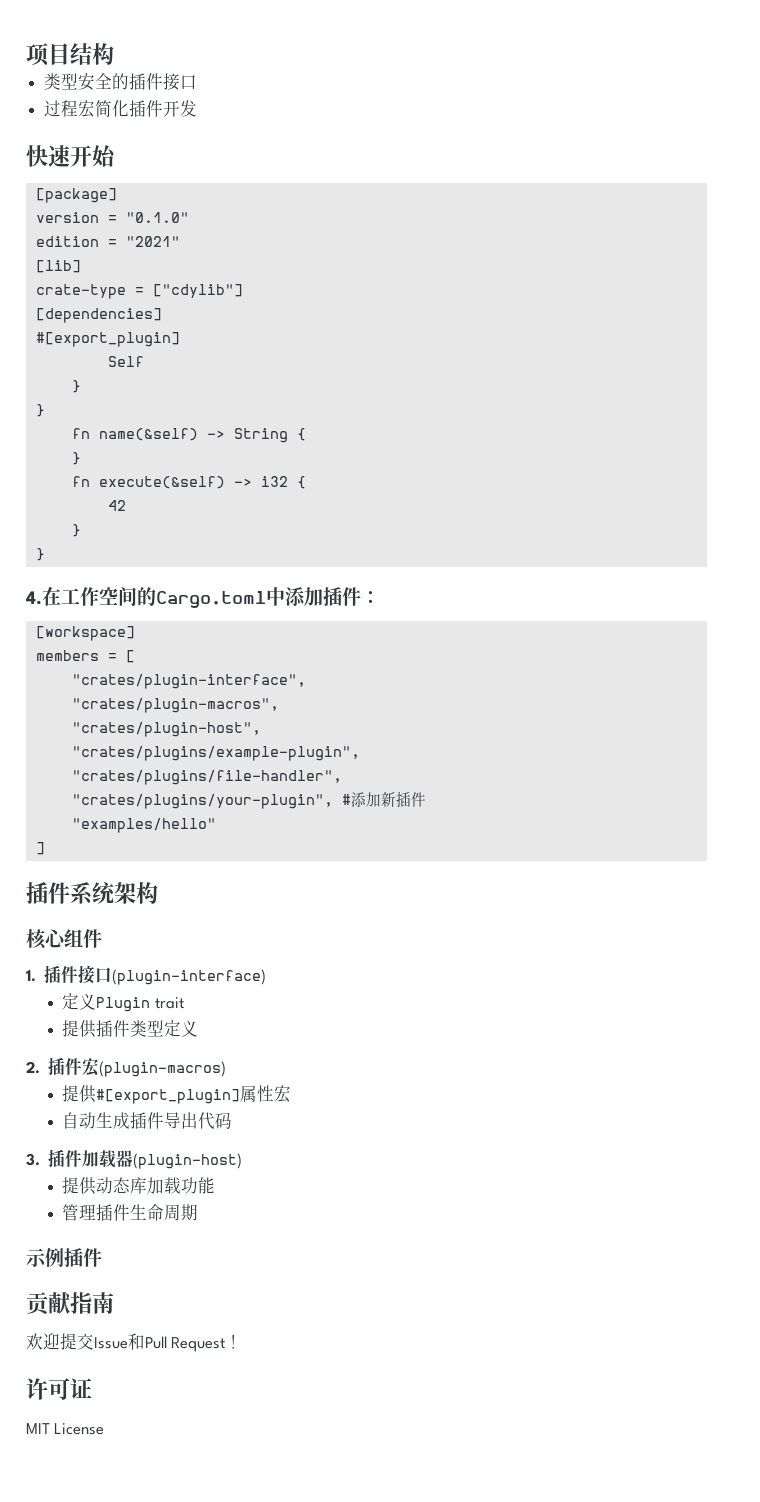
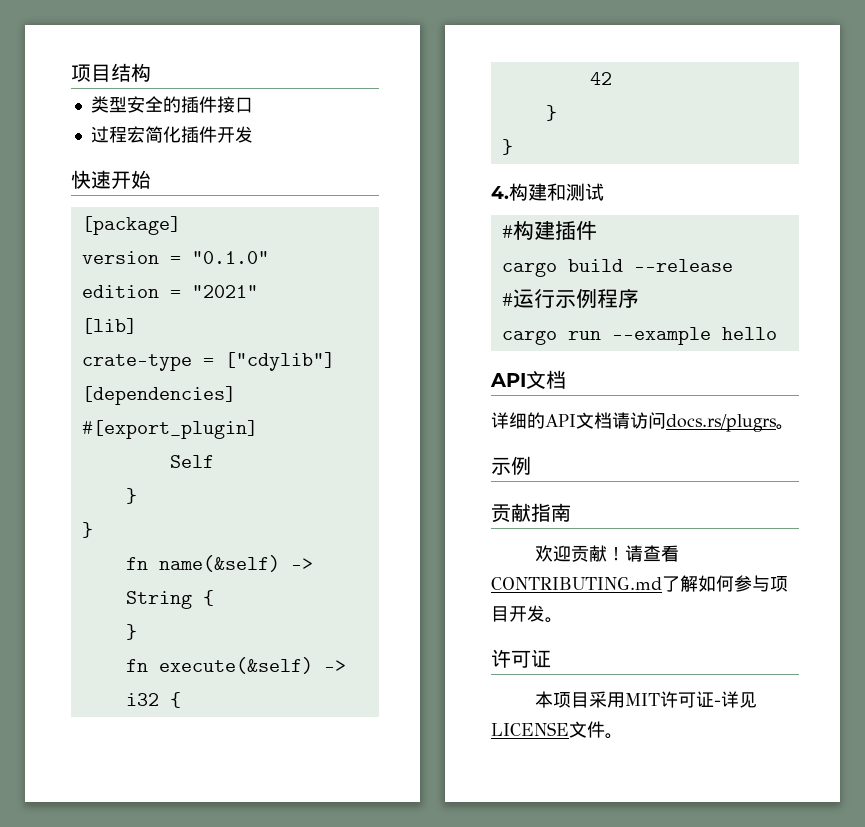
- 4.在工作空间的Cargo.toml中添加插件：
- [workspace]
- members = [
- "crates/plugin-interface",
- "crates/plugin-macros",
- "crates/plugin-host",
- "crates/plugins/example-plugin",
- "crates/plugins/file-handler",
- "crates/plugins/your-plugin", #添加新插件
- "examples/hello"
- ]
- 插件系统架构
- 核心组件
- 1.插件接口(plugin-interface)
- 定义Plugin trait
- 提供插件类型定义
- 2.插件宏(plugin-macros)
- 提供#[export_plugin]属性宏
- 自动生成插件导出代码
- 3.插件加载器(plugin-host)
- 提供动态库加载功能
- 管理插件生命周期
- 示例插件
+ 4.构建和测试
+ #构建插件
+ cargo build --release
+ #运行示例程序
+ cargo run --example hello
+ API文档
+ 详细的API文档请访问docs.rs/plugrs。
+ 示例
- 欢迎提交Issue和Pull Request！
+ 欢迎贡献！请查看CONTRIBUTING.md了解如何参与项目开发。
  许可证
- MIT License
+ 本项目采用MIT许可证-详见LICENSE文件。

